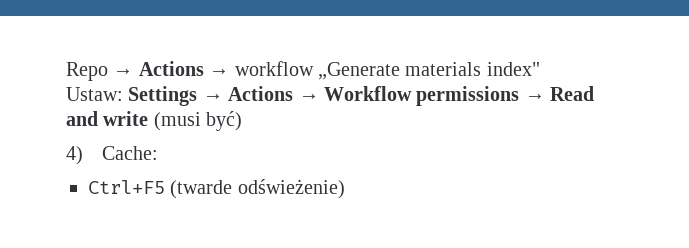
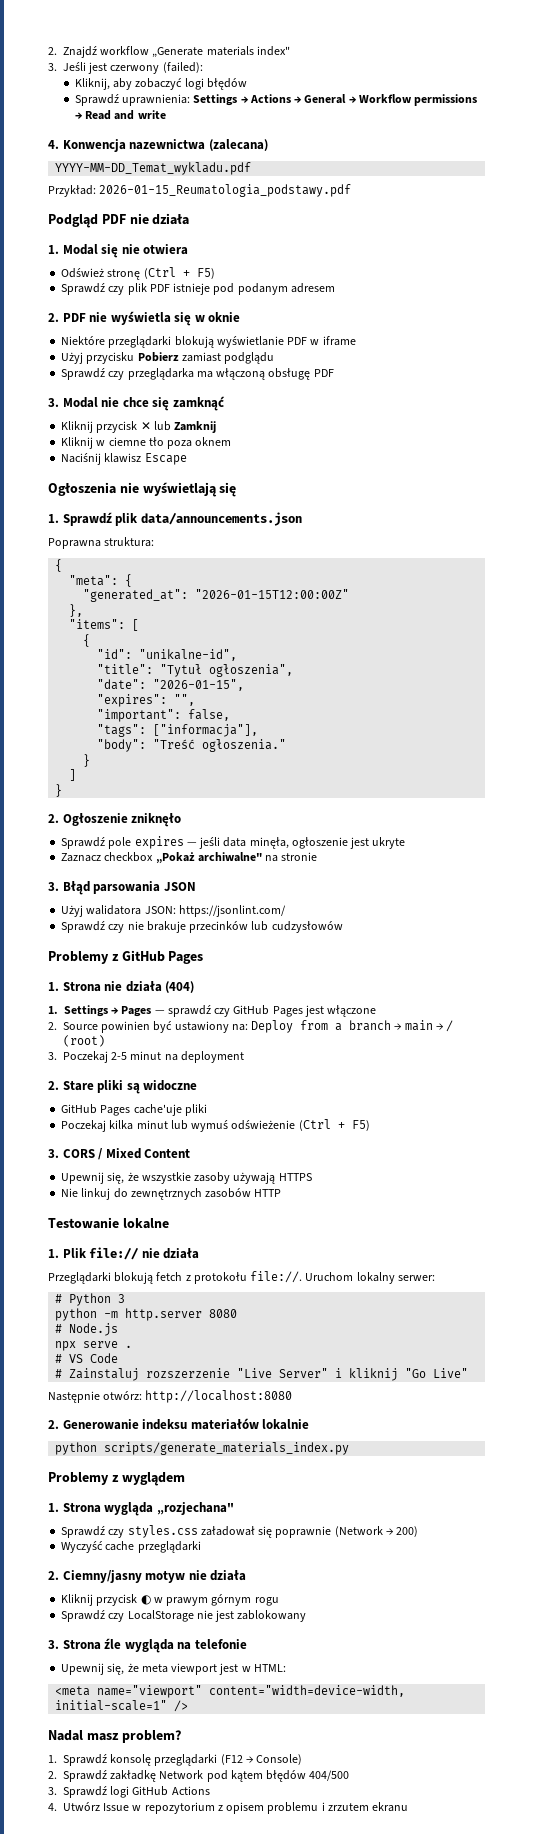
- Repo → Actions → workflow „Generate materials index"
+ 2. Znajdź workflow „Generate materials index"
- Ustaw: Settings → Actions → Workflow permissions → Read and write (musi być)
- 4) Cache:
- Ctrl+F5 (twarde odświeżenie)
+ 3. Jeśli jest czerwony (failed):
+ Kliknij, aby zobaczyć logi błędów
+ Sprawdź uprawnienia: Settings → Actions → General → Workflow permissions → Read and write
+ 4. Konwencja nazewnictwa (zalecana)
+ YYYY-MM-DD_Temat_wykladu.pdf
+ Przykład: 2026-01-15_Reumatologia_podstawy.pdf
+ Podgląd PDF nie działa
+ 1. Modal się nie otwiera
+ Odśwież stronę (Ctrl + F5)
+ Sprawdź czy plik PDF istnieje pod podanym adresem
+ 2. PDF nie wyświetla się w oknie
+ Niektóre przeglądarki blokują wyświetlanie PDF w iframe
+ Użyj przycisku Pobierz zamiast podglądu
+ Sprawdź czy przeglądarka ma włączoną obsługę PDF
+ 3. Modal nie chce się zamknąć
+ Kliknij przycisk ✕ lub Zamknij
+ Kliknij w ciemne tło poza oknem
+ Naciśnij klawisz Escape
+ Ogłoszenia nie wyświetlają się
+ 1. Sprawdź plik data/announcements.json
+ Poprawna struktura:
+ {
+ "meta": {
+ "generated_at": "2026-01-15T12:00:00Z"
+ },
+ "items": [
+ {
+ "id": "unikalne-id",
+ "title": "Tytuł ogłoszenia",
+ "date": "2026-01-15",
+ "expires": "",
+ "important": false,
+ "tags": ["informacja"],
+ "body": "Treść ogłoszenia."
+ }
+ ]
+ }
+ 2. Ogłoszenie zniknęło
+ Sprawdź pole expires — jeśli data minęła, ogłoszenie jest ukryte
+ Zaznacz checkbox „Pokaż archiwalne" na stronie
+ 3. Błąd parsowania JSON
+ Użyj walidatora JSON: https://jsonlint.com/
+ Sprawdź czy nie brakuje przecinków lub cudzysłowów
+ Problemy z GitHub Pages
+ 1. Strona nie działa (404)
+ 1. Settings → Pages — sprawdź czy GitHub Pages jest włączone
+ 2. Source powinien być ustawiony na: Deploy from a branch → main → / (root)
+ 3. Poczekaj 2-5 minut na deployment
+ 2. Stare pliki są widoczne
+ GitHub Pages cache'uje pliki
+ Poczekaj kilka minut lub wymuś odświeżenie (Ctrl + F5)
+ 3. CORS / Mixed Content
+ Upewnij się, że wszystkie zasoby używają HTTPS
+ Nie linkuj do zewnętrznych zasobów HTTP
+ Testowanie lokalne
+ 1. Plik file:// nie działa
+ Przeglądarki blokują fetch z protokołu file://. Uruchom lokalny serwer:
+ # Python 3
+ python -m http.server 8080
+ # Node.js
+ npx serve .
+ # VS Code
+ # Zainstaluj rozszerzenie "Live Server" i kliknij "Go Live"
+ Następnie otwórz: http://localhost:8080
+ 2. Generowanie indeksu materiałów lokalnie
+ python scripts/generate_materials_index.py
+ Problemy z wyglądem
+ 1. Strona wygląda „rozjechana"
+ Sprawdź czy styles.css załadował się poprawnie (Network → 200)
+ Wyczyść cache przeglądarki
+ 2. Ciemny/jasny motyw nie działa
+ Kliknij przycisk ◐ w prawym górnym rogu
+ Sprawdź czy LocalStorage nie jest zablokowany
+ 3. Strona źle wygląda na telefonie
+ Upewnij się, że meta viewport jest w HTML:
+ <meta name="viewport" content="width=device-width, initial-scale=1" />
+ Nadal masz problem?
+ 1. Sprawdź konsolę przeglądarki (F12 → Console)
+ 2. Sprawdź zakładkę Network pod kątem błędów 404/500
+ 3. Sprawdź logi GitHub Actions
+ 4. Utwórz Issue w repozytorium z opisem problemu i zrzutem ekranu

